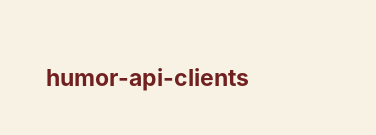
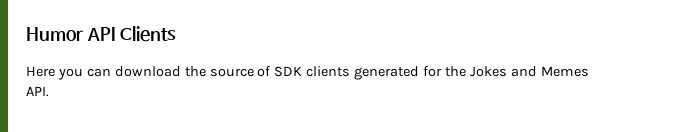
- humor-api-clients
+ Humor API Clients
+ Here you can download the source of SDK clients generated for the Jokes and Memes API.

